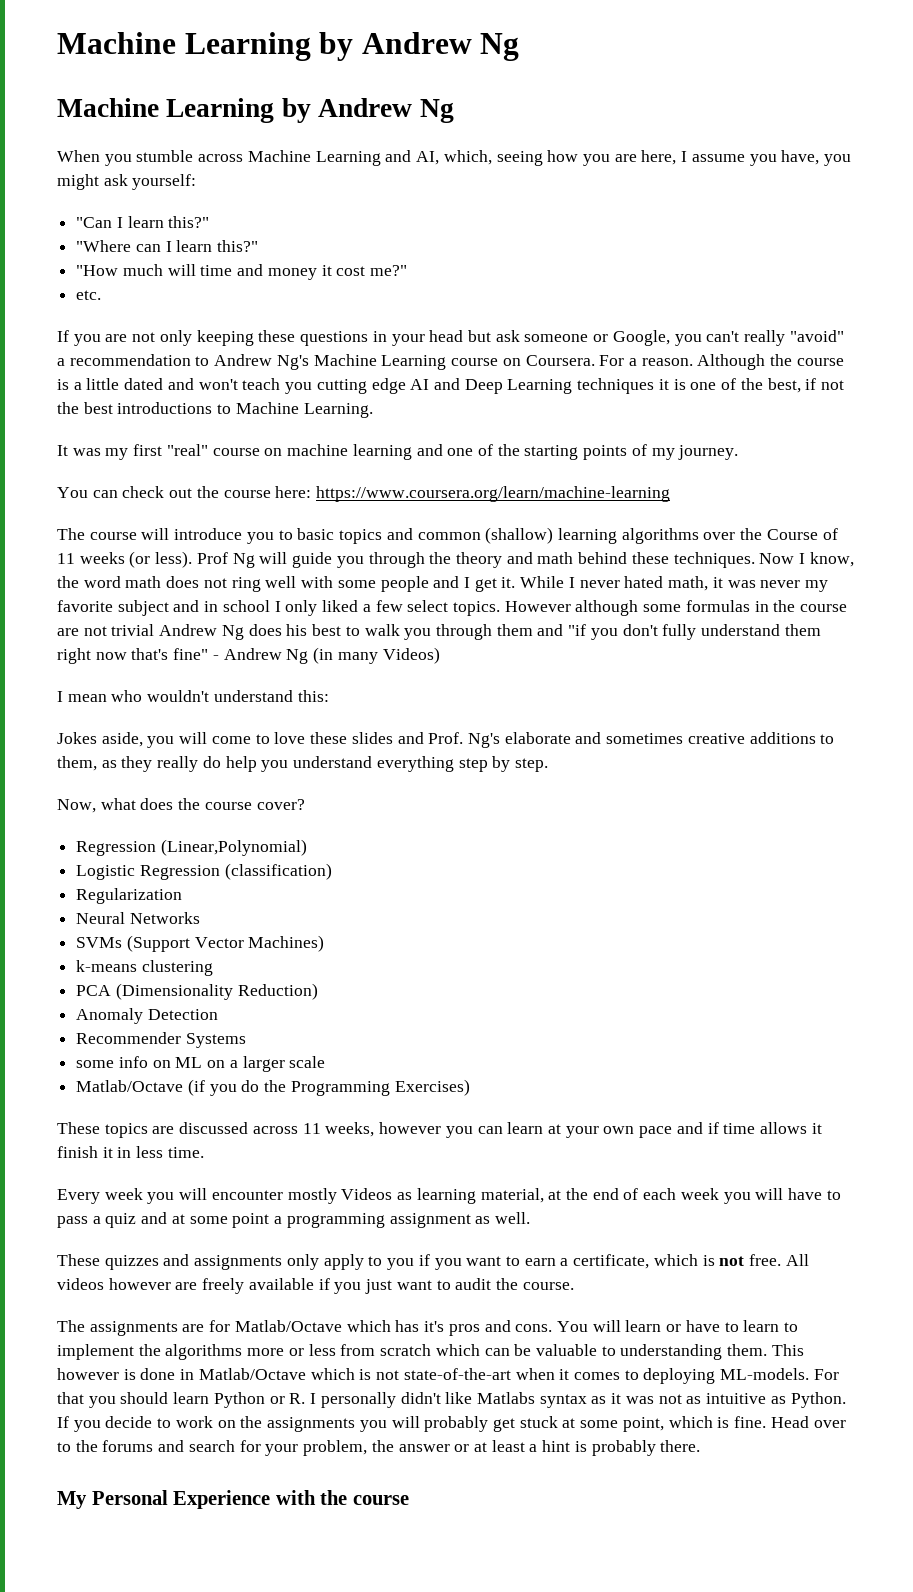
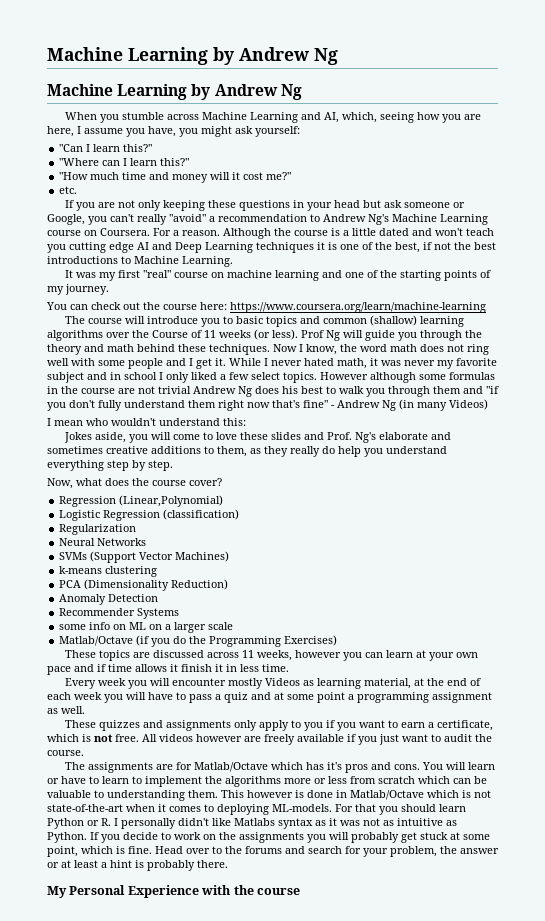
- "How much will time and money it cost me?"
+ "How much time and money will it cost me?"

